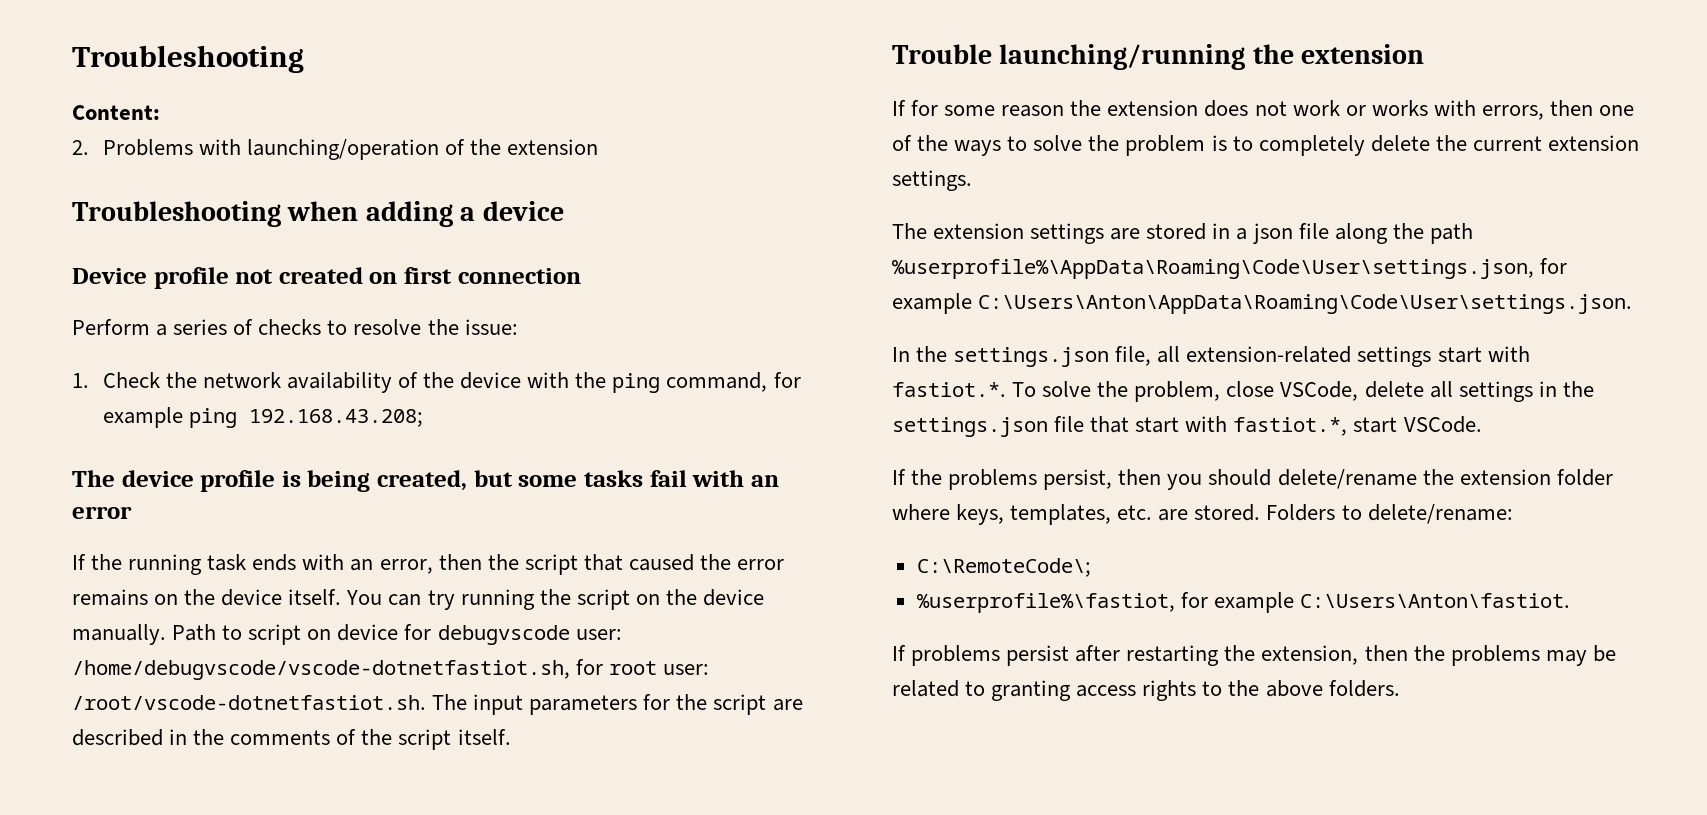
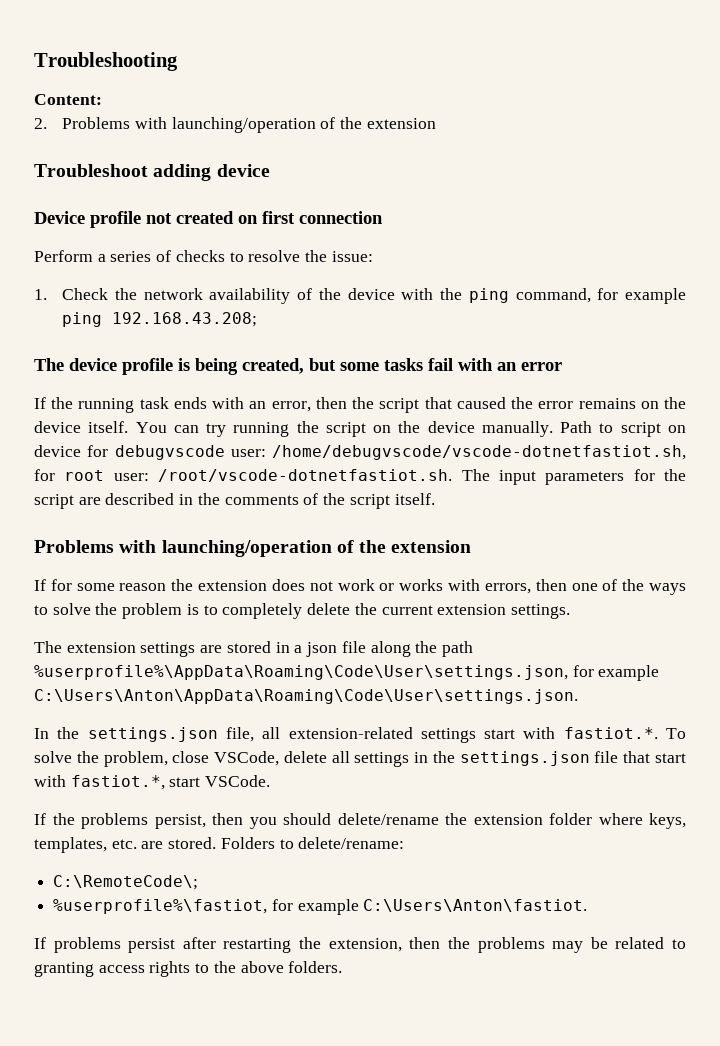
- Troubleshooting when adding a device
+ Troubleshoot adding device
  Path to script on device for debugvscode user: /home/debugvscode/vscode-dotnetfastiot.sh, for root user: /root/vscode-dotnetfastiot.sh. The input parameters for the script are described in the comments of the script itself.
- Trouble launching/running the extension
+ Problems with launching/operation of the extension

